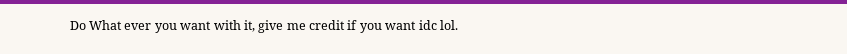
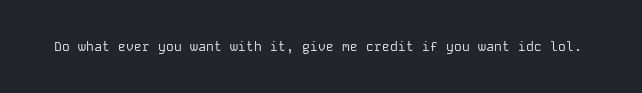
- Do What ever you want with it, give me credit if you want idc lol.
+ Do what ever you want with it, give me credit if you want idc lol.

